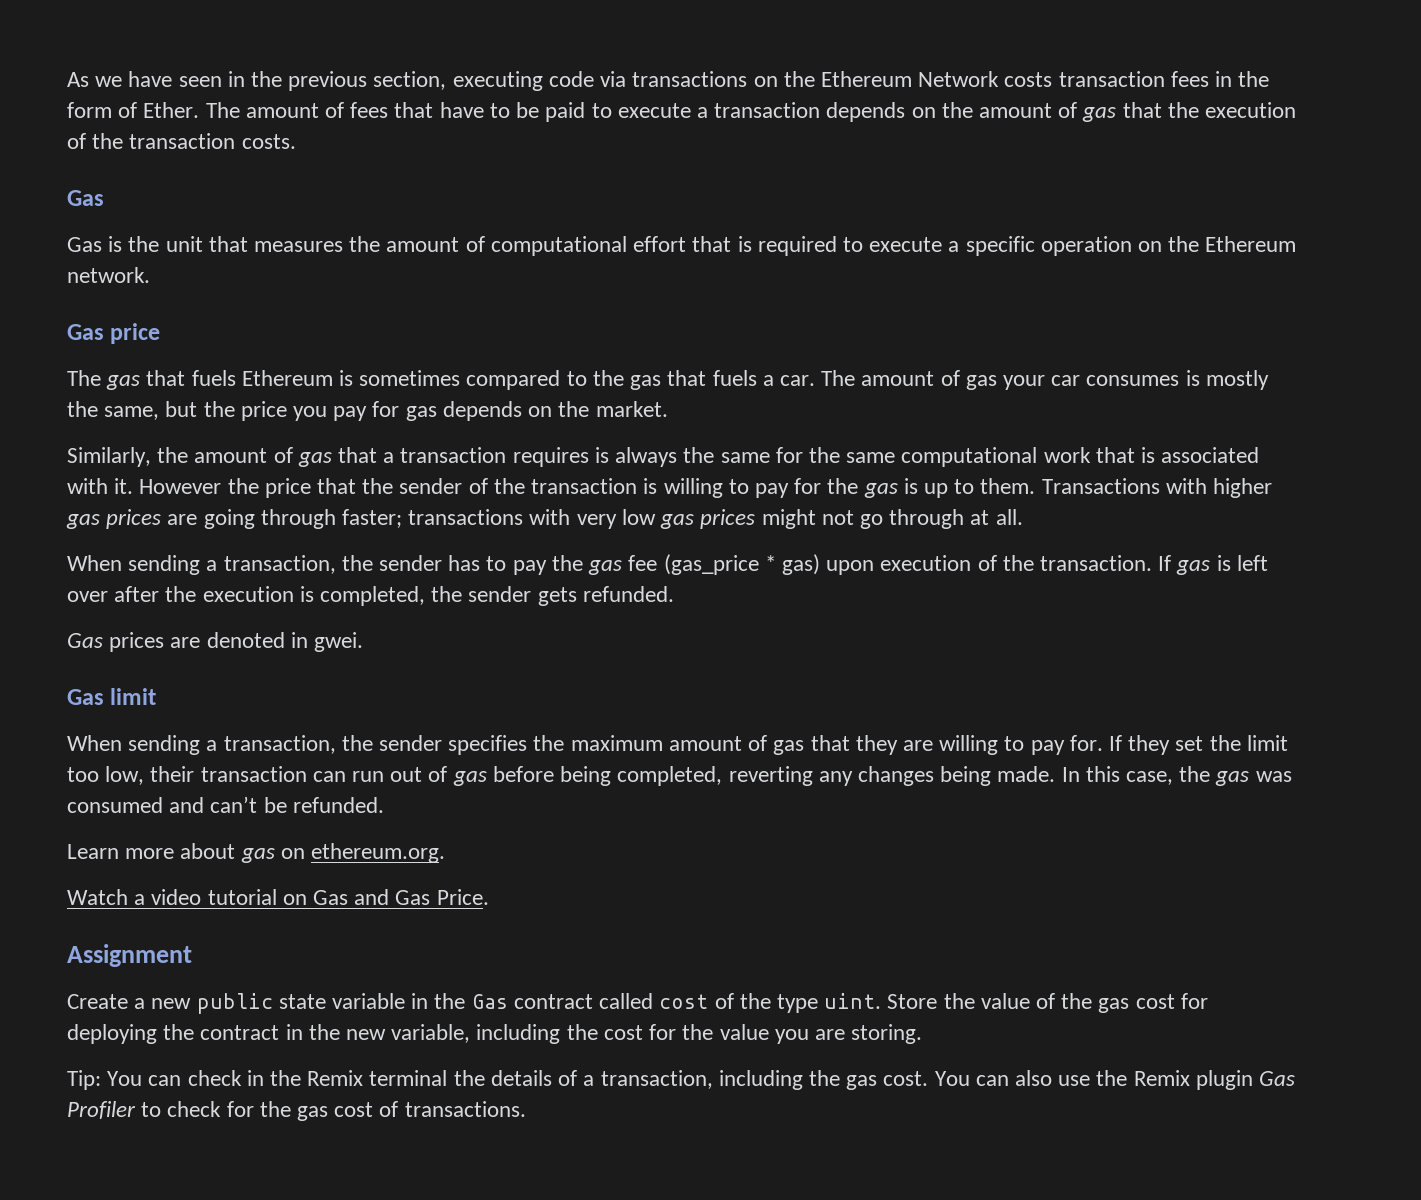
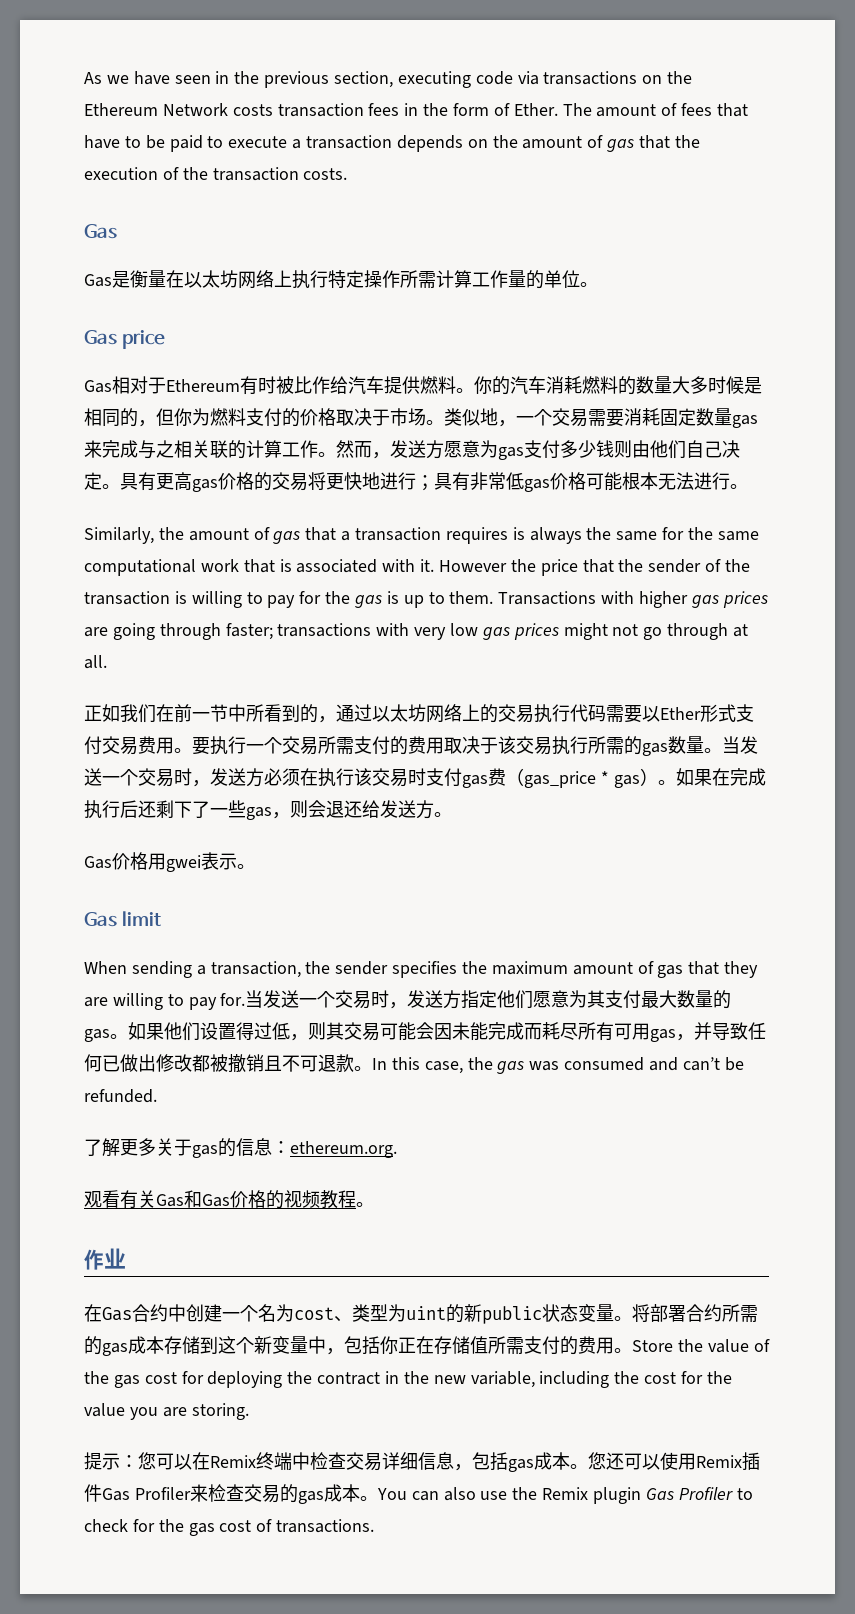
- Gas is the unit that measures the amount of computational effort that is required to execute a specific operation on the Ethereum network.
+ Gas是衡量在以太坊网络上执行特定操作所需计算工作量的单位。
  Gas price
- The gas that fuels Ethereum is sometimes compared to the gas that fuels a car. The amount of gas your car consumes is mostly the same, but the price you pay for gas depends on the market.
+ Gas相对于Ethereum有时被比作给汽车提供燃料。你的汽车消耗燃料的数量大多时候是相同的，但你为燃料支付的价格取决于市场。类似地，一个交易需要消耗固定数量gas来完成与之相关联的计算工作。然而，发送方愿意为gas支付多少钱则由他们自己决定。具有更高gas价格的交易将更快地进行；具有非常低gas价格可能根本无法进行。
- When sending a transaction, the sender has to pay the gas fee (gas_price * gas) upon execution of the transaction. If gas is left over after the execution is completed, the sender gets refunded.
- Gas prices are denoted in gwei.
+ 正如我们在前一节中所看到的，通过以太坊网络上的交易执行代码需要以Ether形式支付交易费用。要执行一个交易所需支付的费用取决于该交易执行所需的gas数量。当发送一个交易时，发送方必须在执行该交易时支付gas费（gas_price * gas）。如果在完成执行后还剩下了一些gas，则会退还给发送方。
+ Gas价格用gwei表示。
- If they set the limit too low, their transaction can run out of gas before being completed, reverting any changes being made.
+ 当发送一个交易时，发送方指定他们愿意为其支付最大数量的gas。如果他们设置得过低，则其交易可能会因未能完成而耗尽所有可用gas，并导致任何已做出修改都被撤销且不可退款。
- Learn more about gas on ethereum.org.
- Watch a video tutorial on Gas and Gas Price.
- Assignment
- Create a new public state variable in the Gas contract called cost of the type uint.
+ 了解更多关于gas的信息：ethereum.org.
+ 观看有关Gas和Gas价格的视频教程。
+ 作业
+ 在Gas合约中创建一个名为cost、类型为uint的新public状态变量。将部署合约所需的gas成本存储到这个新变量中，包括你正在存储值所需支付的费用。
- Tip: You can check in the Remix terminal the details of a transaction, including the gas cost.
+ 提示：您可以在Remix终端中检查交易详细信息，包括gas成本。您还可以使用Remix插件Gas Profiler来检查交易的gas成本。

